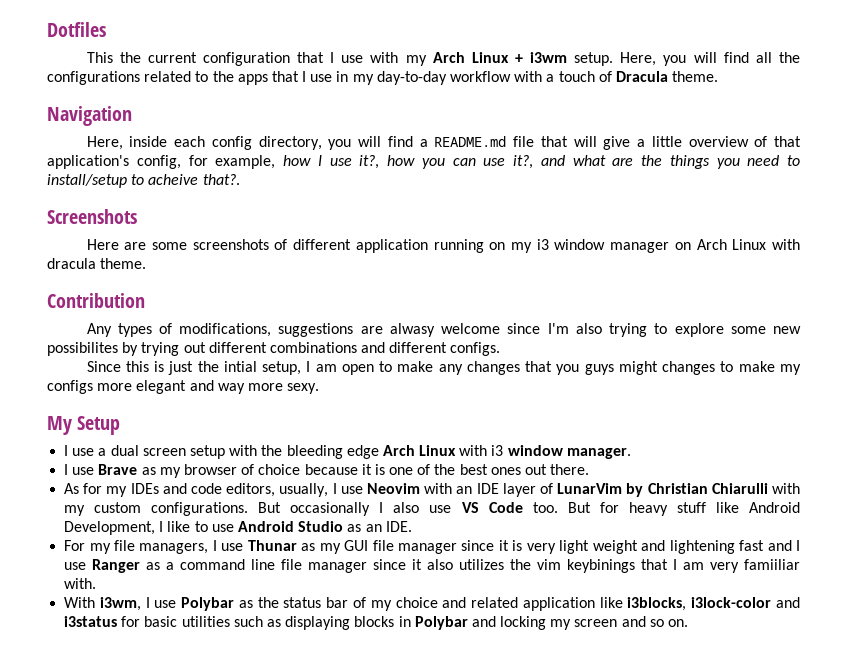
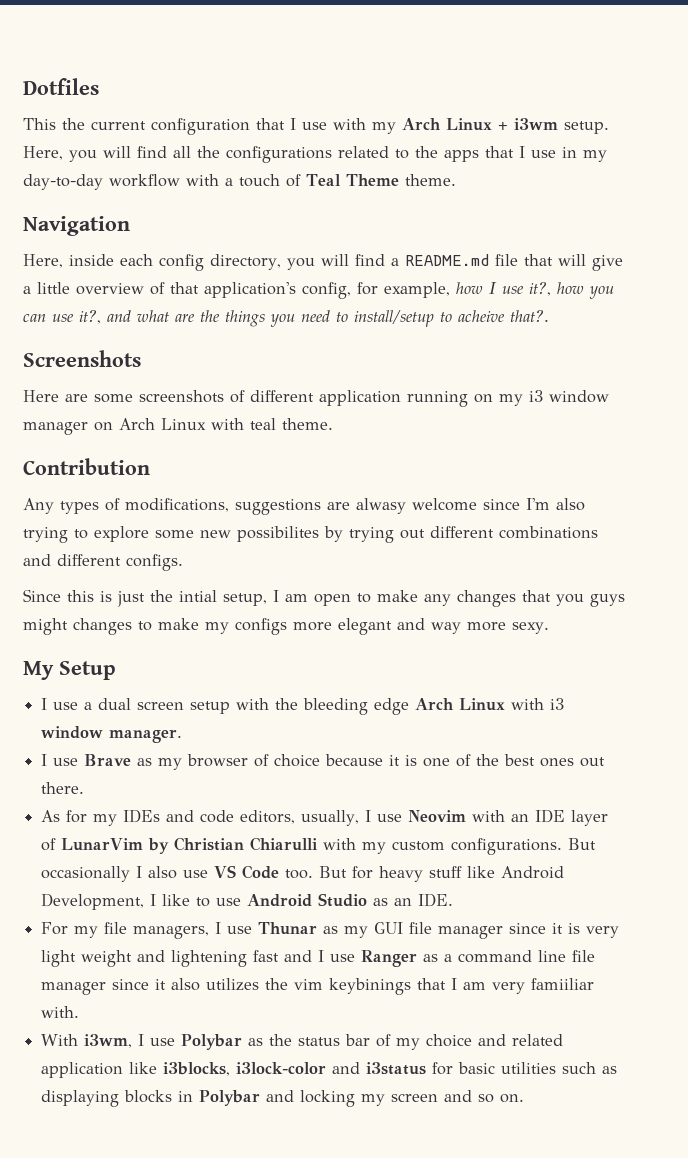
- Here, you will find all the configurations related to the apps that I use in my day-to-day workflow with a touch of Dracula theme.
+ Here, you will find all the configurations related to the apps that I use in my day-to-day workflow with a touch of Teal Theme theme.
- Here are some screenshots of different application running on my i3 window manager on Arch Linux with dracula theme.
+ Here are some screenshots of different application running on my i3 window manager on Arch Linux with teal theme.

